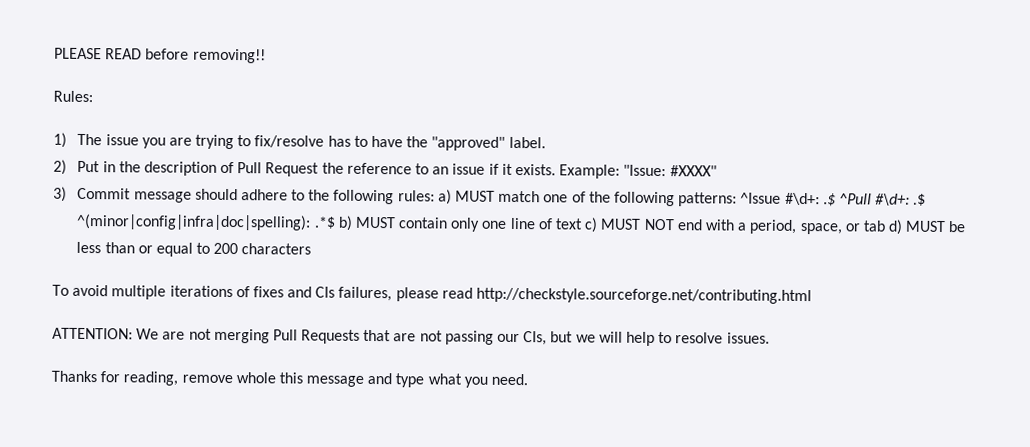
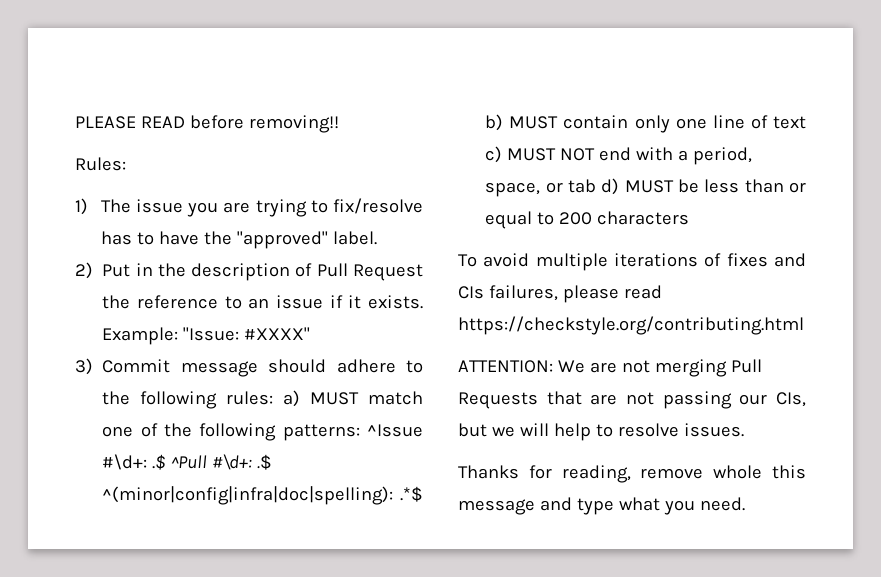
- To avoid multiple iterations of fixes and CIs failures, please read http://checkstyle.sourceforge.net/contributing.html
+ To avoid multiple iterations of fixes and CIs failures, please read https://checkstyle.org/contributing.html

